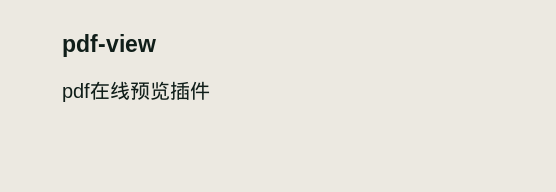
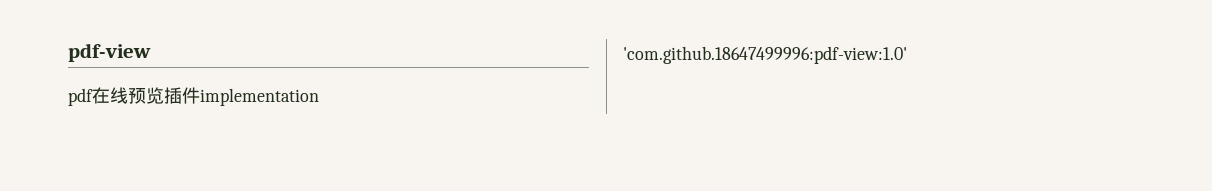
- pdf在线预览插件
+ pdf在线预览插件implementation 'com.github.18647499996:pdf-view:1.0'

